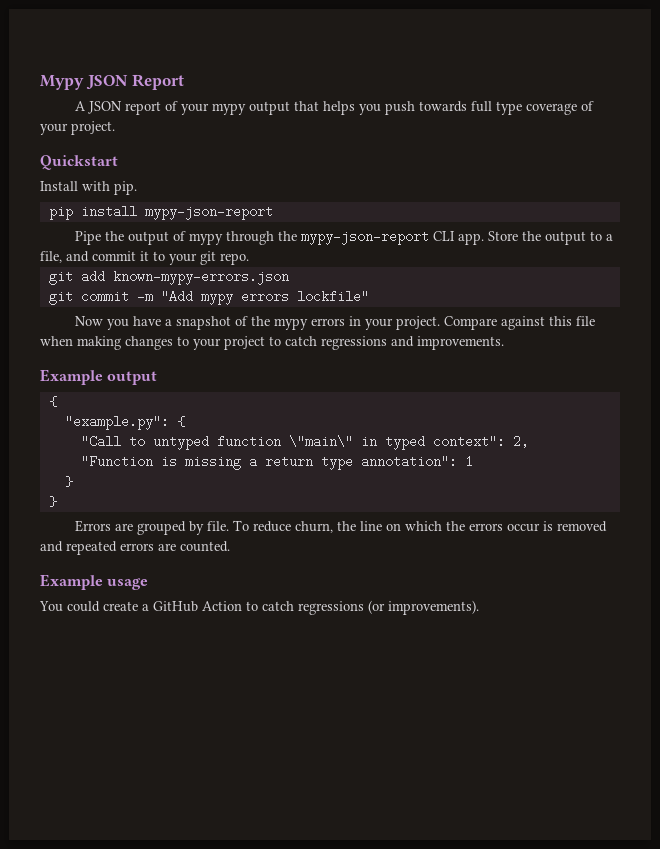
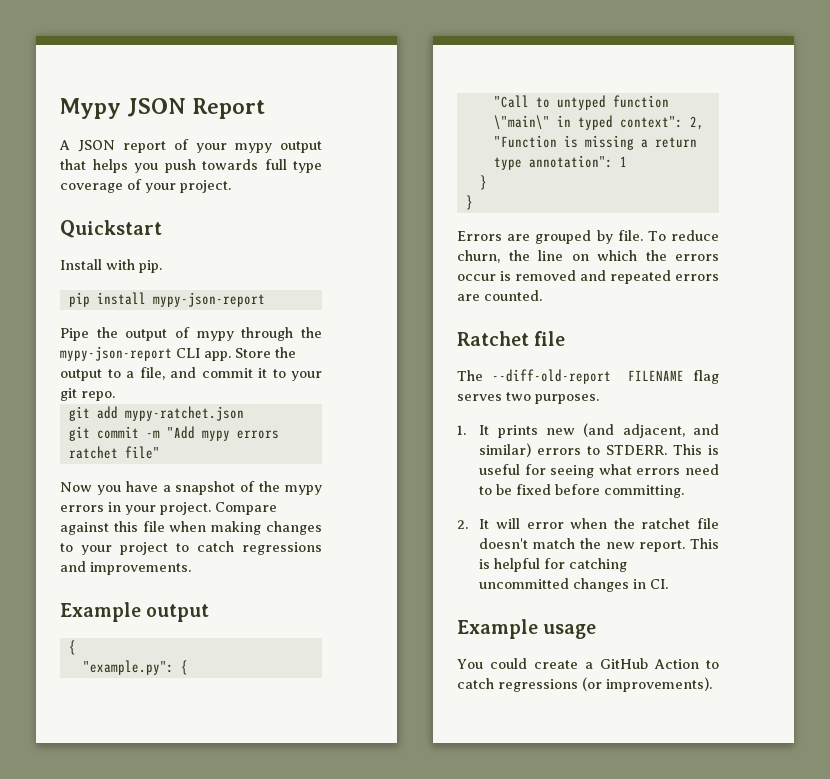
- git add known-mypy-errors.json
+ git add mypy-ratchet.json
- git commit -m "Add mypy errors lockfile"
+ git commit -m "Add mypy errors ratchet file"
+ Ratchet file
+ The --diff-old-report FILENAME flag serves two purposes.
+ 1. It prints new (and adjacent, and similar) errors to STDERR. This is useful for seeing what errors need to be fixed before committing.
+ 2. It will error when the ratchet file doesn't match the new report. This is helpful for catching uncommitted changes in CI.

